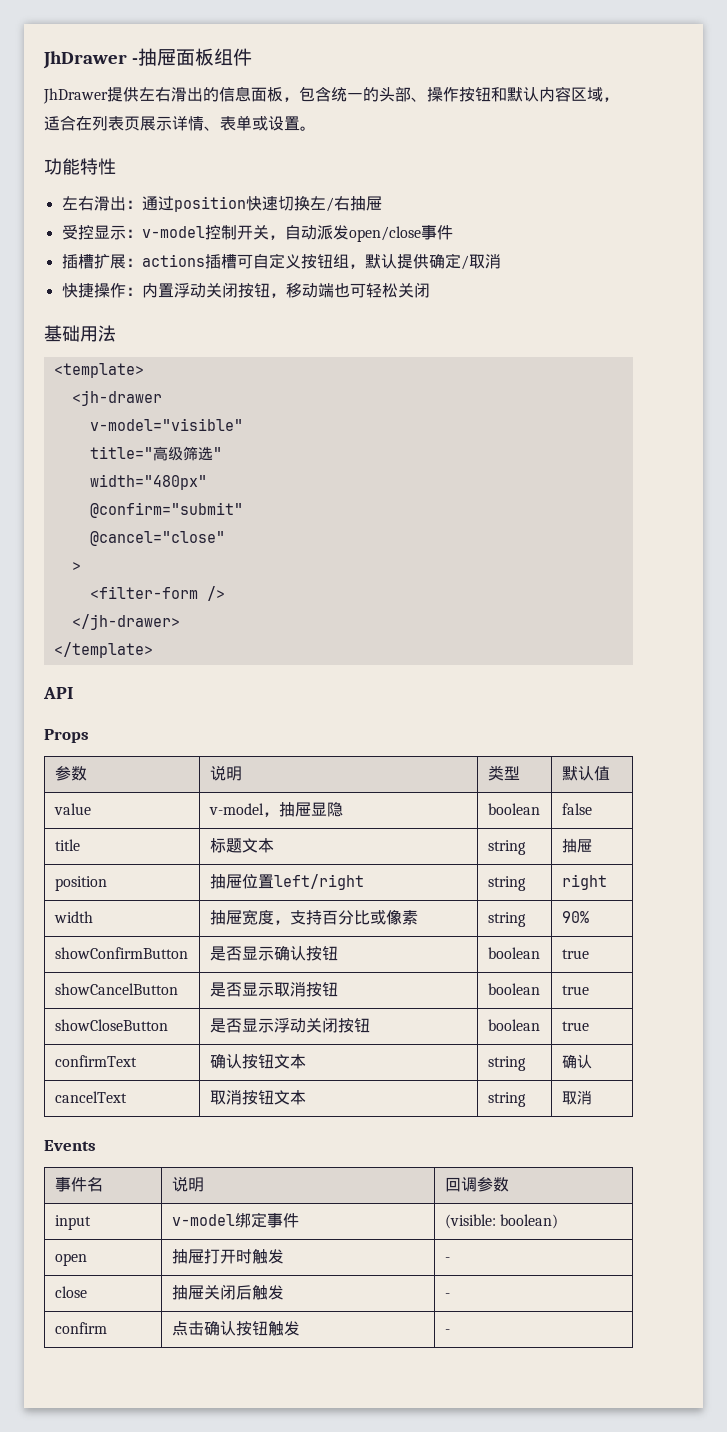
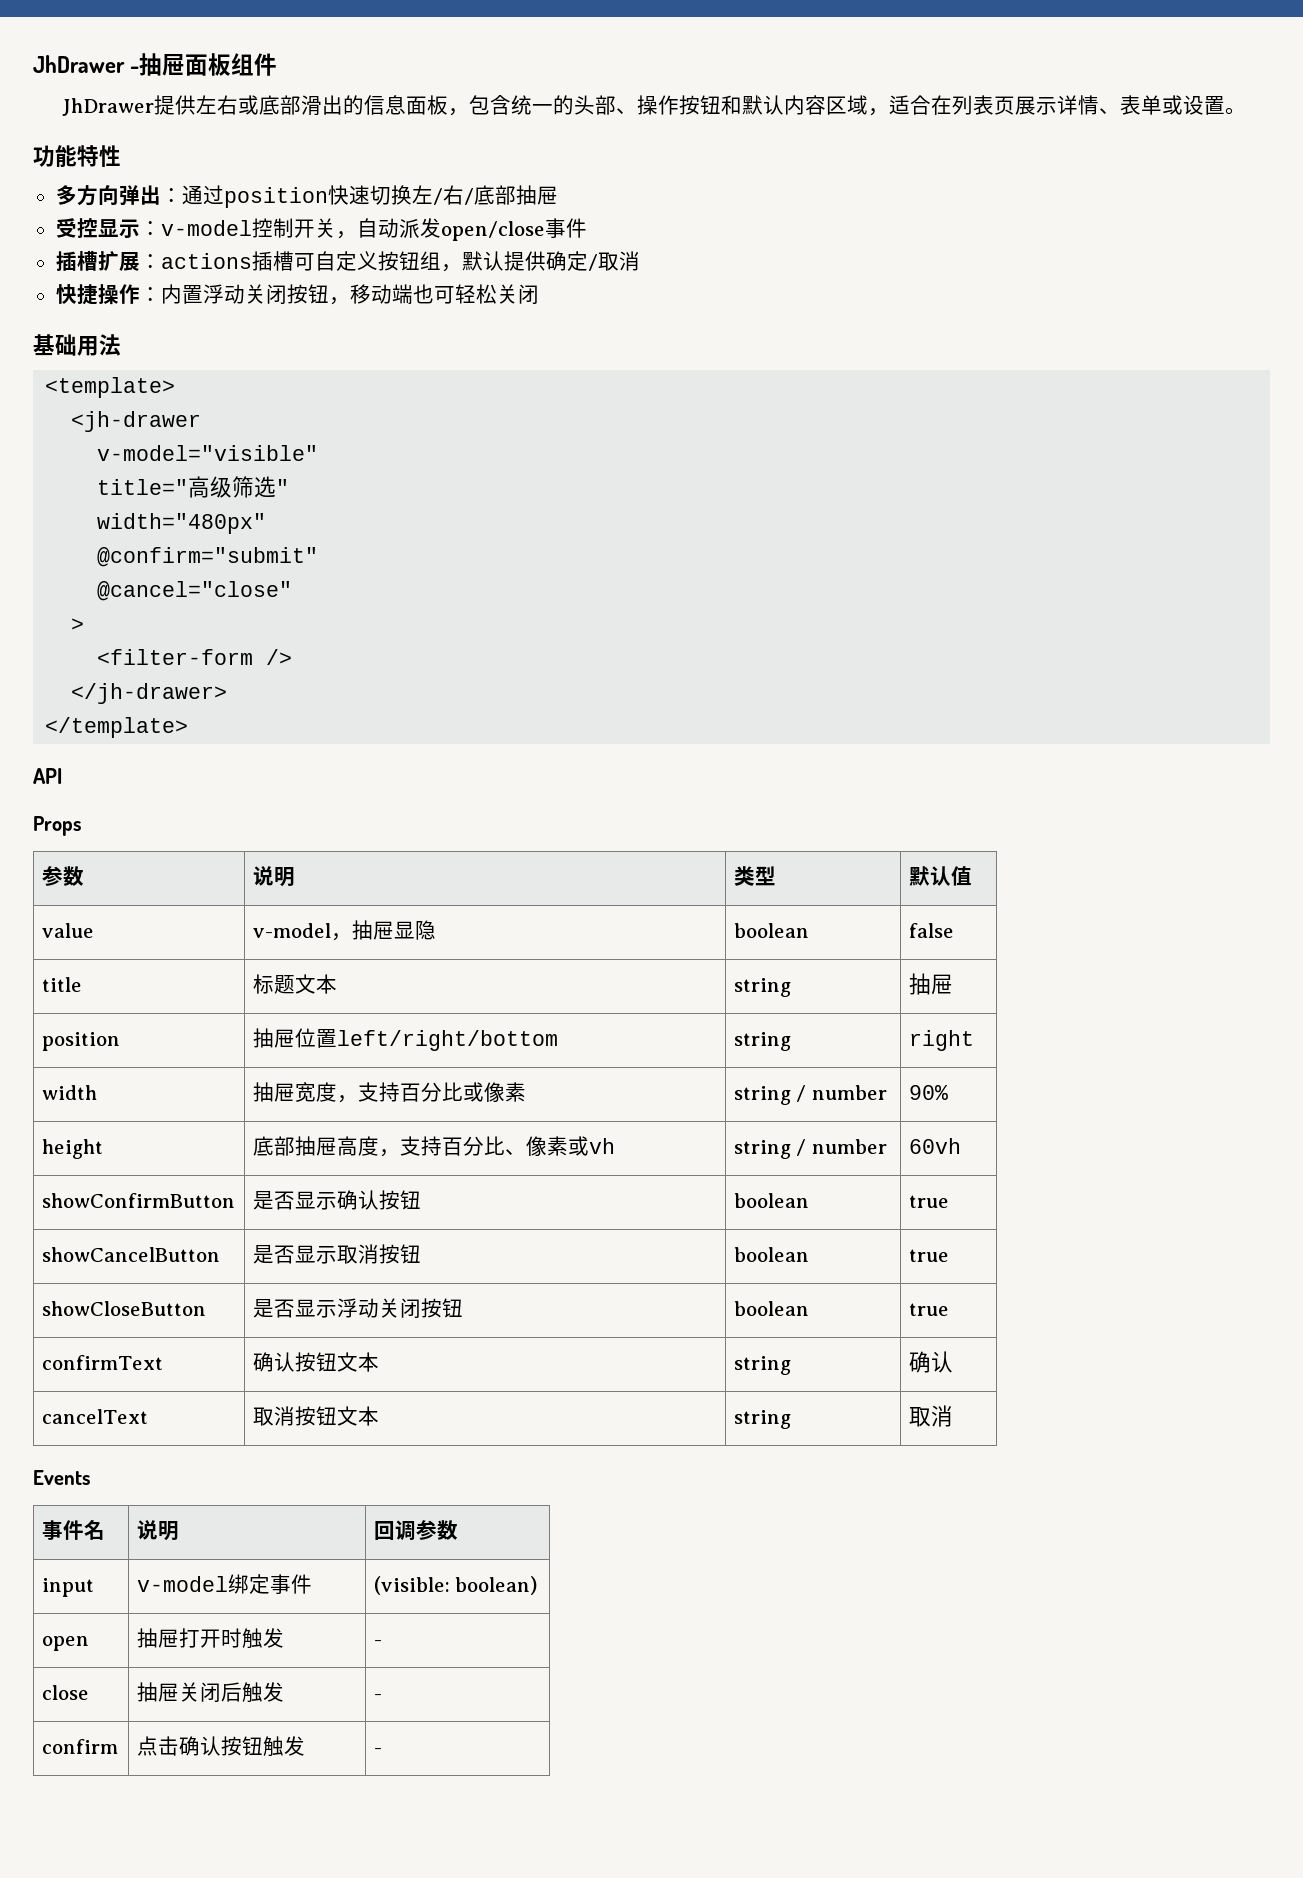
- JhDrawer提供左右滑出的信息面板，包含统一的头部、操作按钮和默认内容区域，适合在列表页展示详情、表单或设置。
+ JhDrawer提供左右或底部滑出的信息面板，包含统一的头部、操作按钮和默认内容区域，适合在列表页展示详情、表单或设置。
- 左右滑出：通过position快速切换左/右抽屉
+ 多方向弹出：通过position快速切换左/右/底部抽屉
- position | 抽屉位置left/right | string | right
+ position | 抽屉位置left/right/bottom | string | right
- width | 抽屉宽度，支持百分比或像素 | string | 90%
+ width | 抽屉宽度，支持百分比或像素 | string / number | 90%
+ height | 底部抽屉高度，支持百分比、像素或vh | string / number | 60vh

